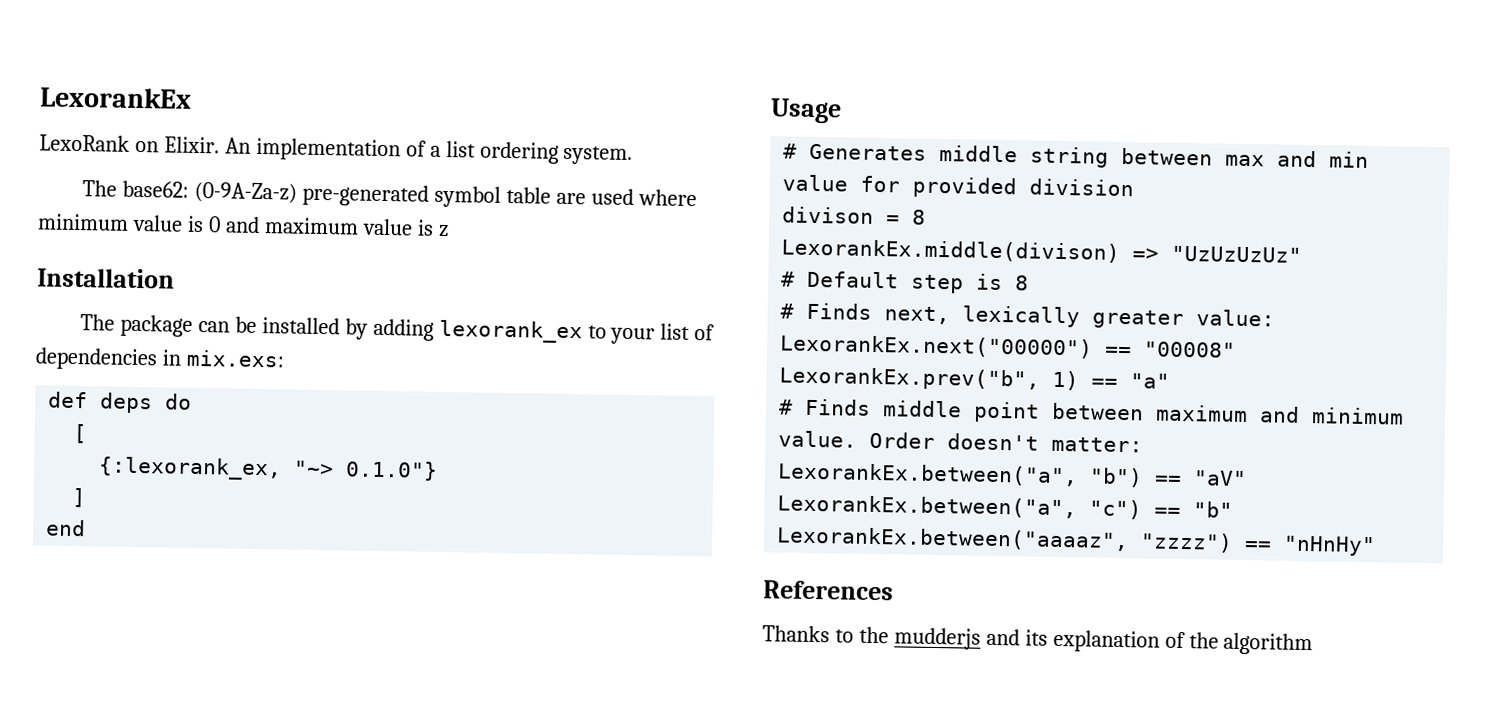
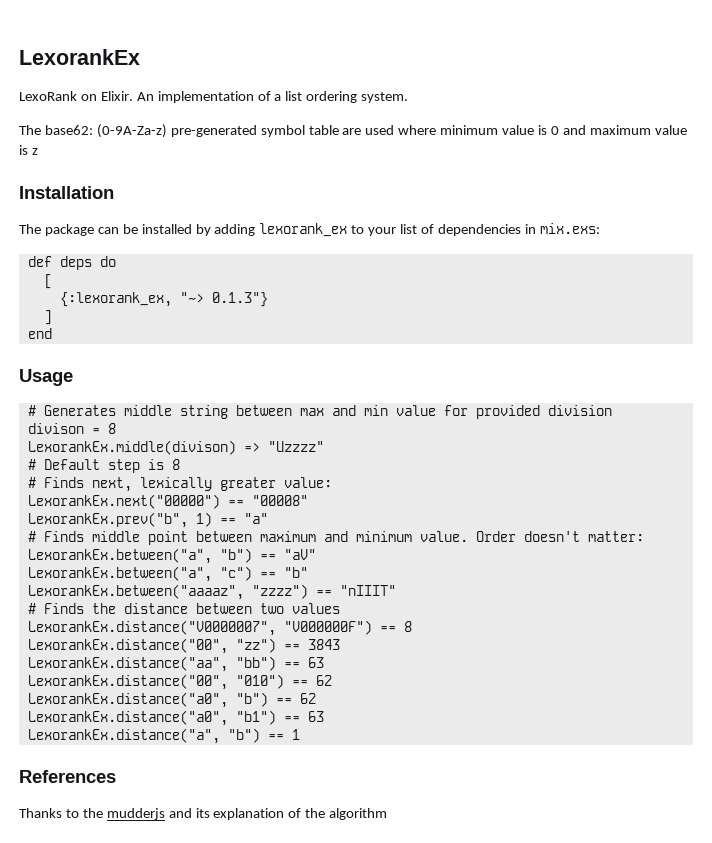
- {:lexorank_ex, "~> 0.1.0"}
+ {:lexorank_ex, "~> 0.1.3"}
- LexorankEx.middle(divison) => "UzUzUzUz"
+ LexorankEx.middle(divison) => "Uzzzz"
- LexorankEx.between("aaaaz", "zzzz") == "nHnHy"
+ LexorankEx.between("aaaaz", "zzzz") == "nIIIT"
+ # Finds the distance between two values
+ LexorankEx.distance("V0000007", "V000000F") == 8
+ LexorankEx.distance("00", "zz") == 3843
+ LexorankEx.distance("aa", "bb") == 63
+ LexorankEx.distance("00", "010") == 62
+ LexorankEx.distance("a0", "b") == 62
+ LexorankEx.distance("a0", "b1") == 63
+ LexorankEx.distance("a", "b") == 1

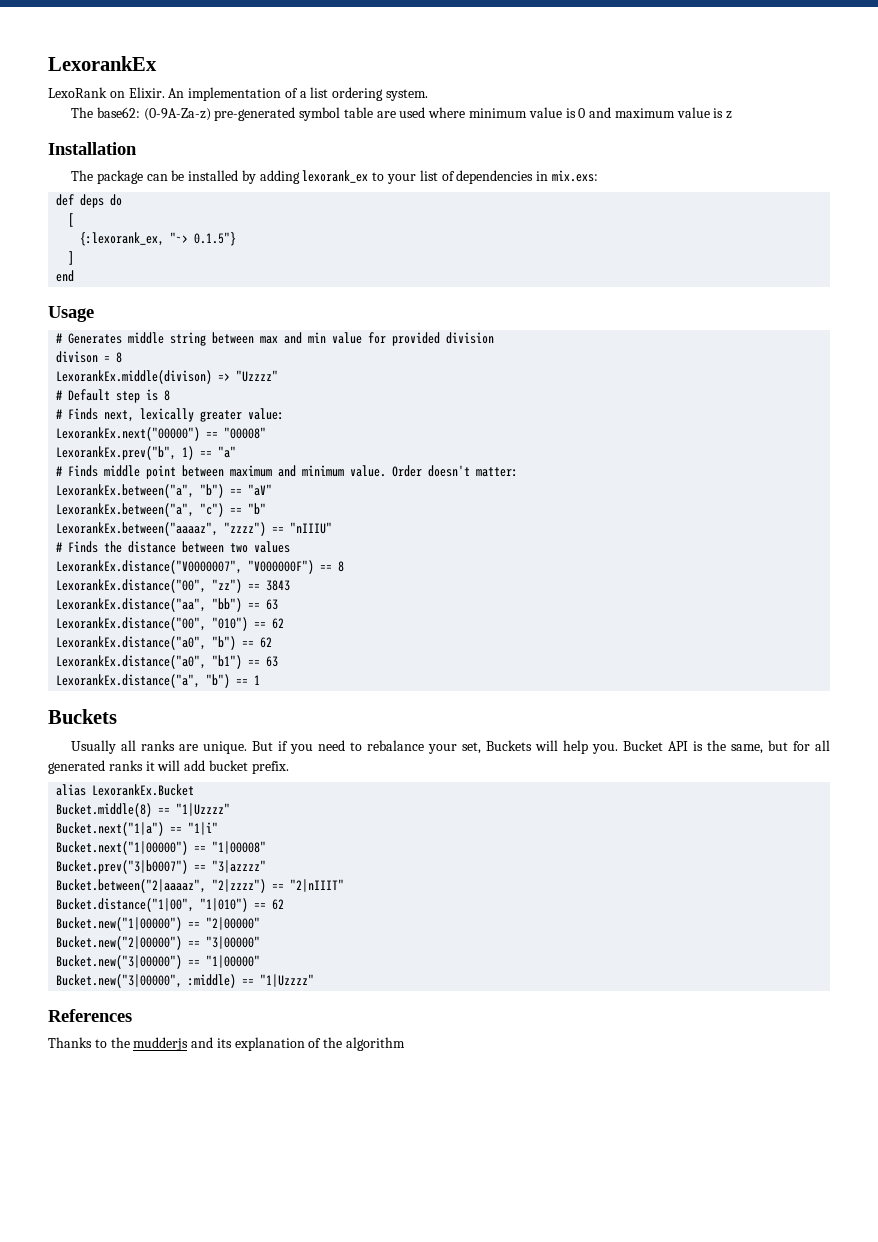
- {:lexorank_ex, "~> 0.1.3"}
+ {:lexorank_ex, "~> 0.1.5"}
- LexorankEx.between("aaaaz", "zzzz") == "nIIIT"
+ LexorankEx.between("aaaaz", "zzzz") == "nIIIU"
  LexorankEx.distance("a", "b") == 1
+ Buckets
+ Usually all ranks are unique. But if you need to rebalance your set, Buckets will help you. Bucket API is the same, but for all generated ranks it will add bucket prefix.
+ alias LexorankEx.Bucket
+ Bucket.middle(8) == "1|Uzzzz"
+ Bucket.next("1|a") == "1|i"
+ Bucket.next("1|00000") == "1|00008"
+ Bucket.prev("3|b0007") == "3|azzzz"
+ Bucket.between("2|aaaaz", "2|zzzz") == "2|nIIIT"
+ Bucket.distance("1|00", "1|010") == 62
+ Bucket.new("1|00000") == "2|00000"
+ Bucket.new("2|00000") == "3|00000"
+ Bucket.new("3|00000") == "1|00000"
+ Bucket.new("3|00000", :middle) == "1|Uzzzz"

